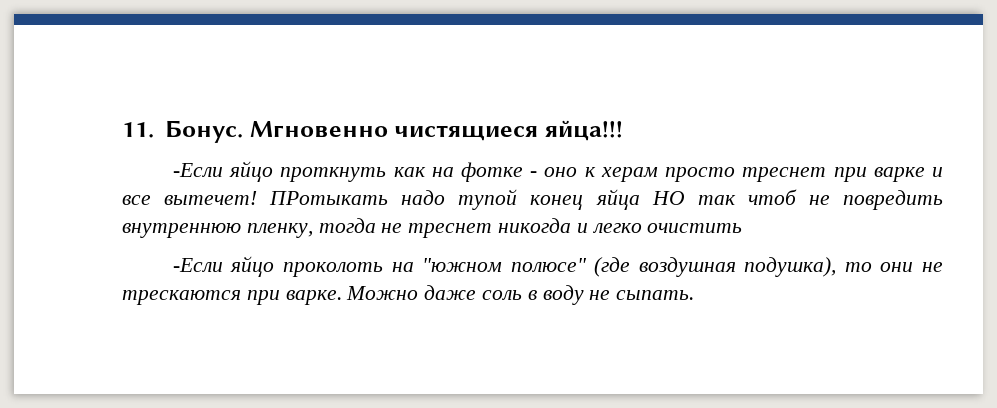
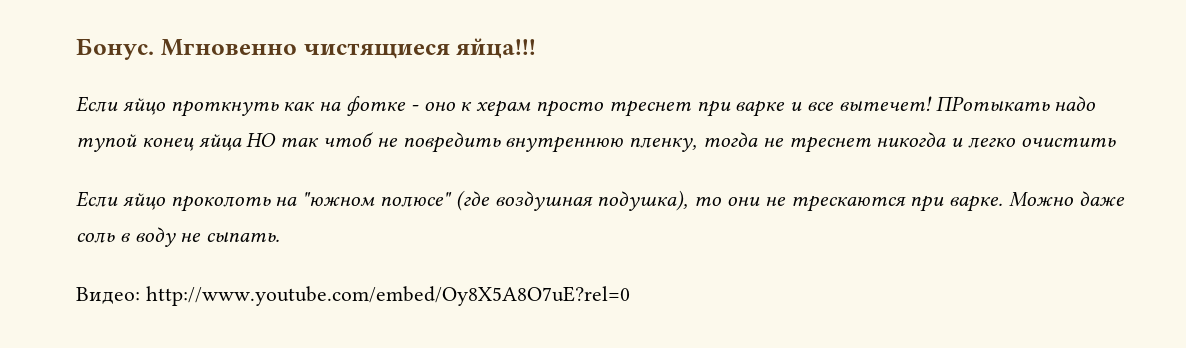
- 11. Бонус.
+ Бонус.
- -Если яйцо проткнуть как на фотке - оно к херам просто треснет при варке и все вытечет!
+ Если яйцо проткнуть как на фотке - оно к херам просто треснет при варке и все вытечет!
- -Если яйцо проколоть на "южном полюсе" (где воздушная подушка), то они не трескаются при варке.
+ Если яйцо проколоть на "южном полюсе" (где воздушная подушка), то они не трескаются при варке.
+ Видео: http://www.youtube.com/embed/Oy8X5A8O7uE?rel=0

